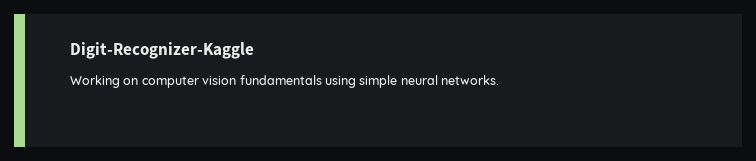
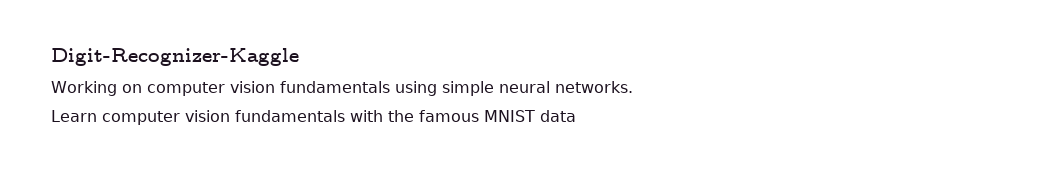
+ Learn computer vision fundamentals with the famous MNIST data

